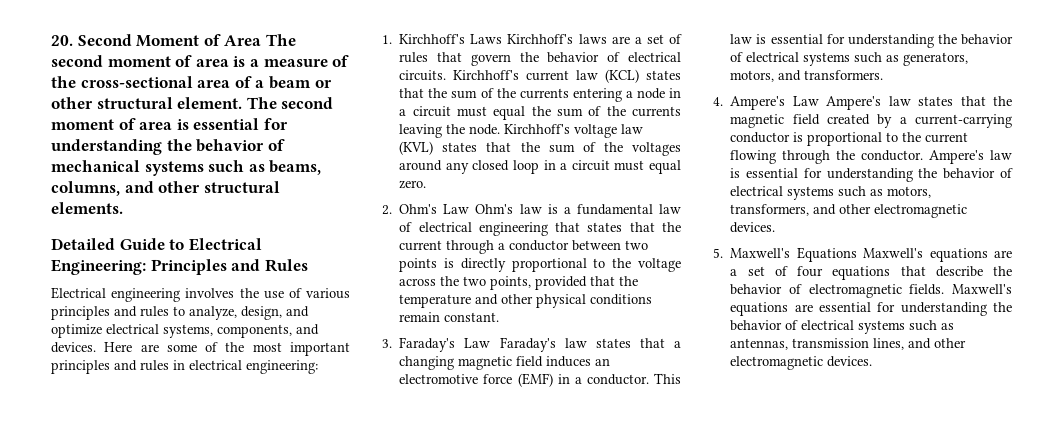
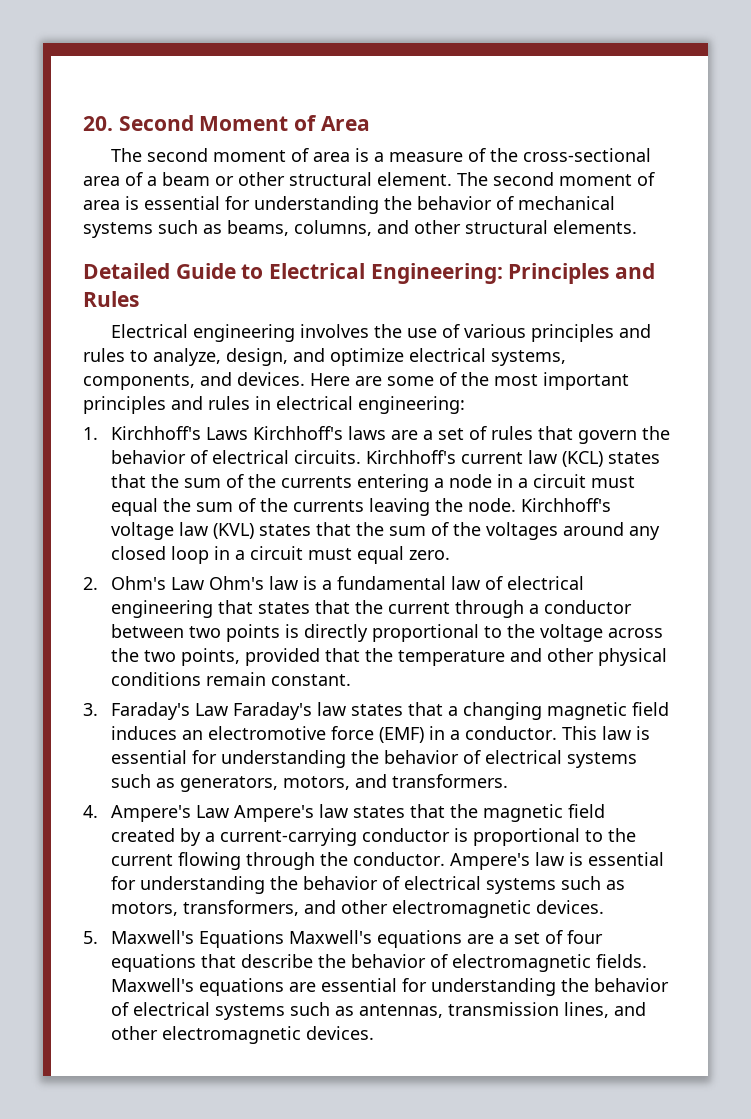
- 20. Second Moment of Area The second moment of area is a measure of the cross-sectional area of a beam or other structural element.
+ 20. Second Moment of Area
+ The second moment of area is a measure of the cross-sectional area of a beam or other structural element.

